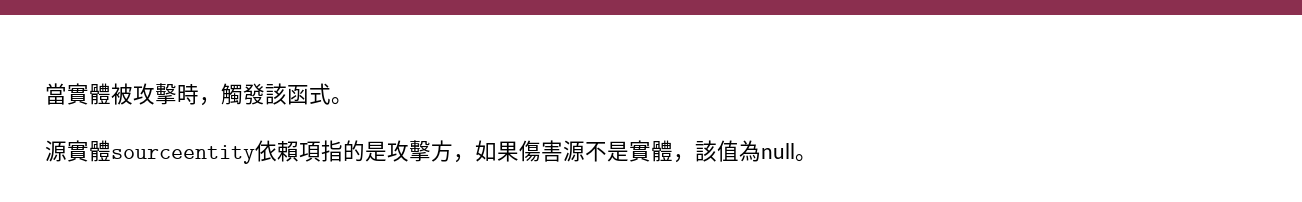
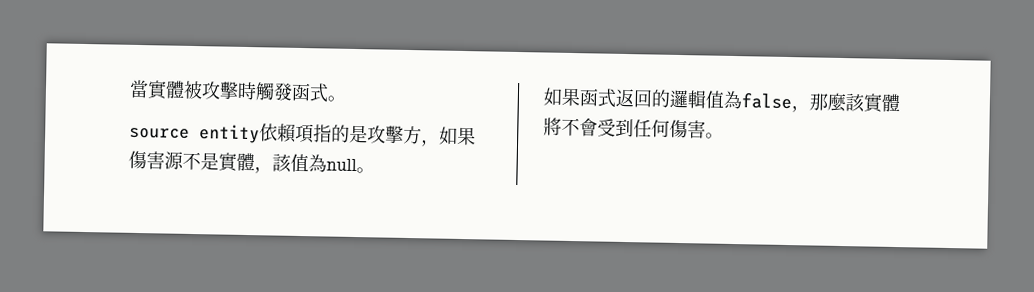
- 當實體被攻擊時，觸發該函式。
+ 當實體被攻擊時觸發函式。
- 源實體sourceentity依賴項指的是攻擊方，如果傷害源不是實體，該值為null。
+ source entity依賴項指的是攻擊方，如果傷害源不是實體，該值為null。
+ 如果函式返回的邏輯值為false，那麼該實體將不會受到任何傷害。

